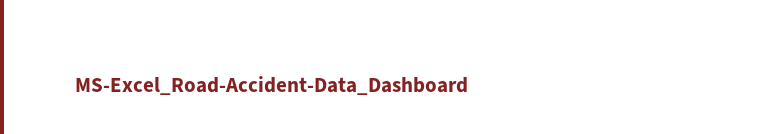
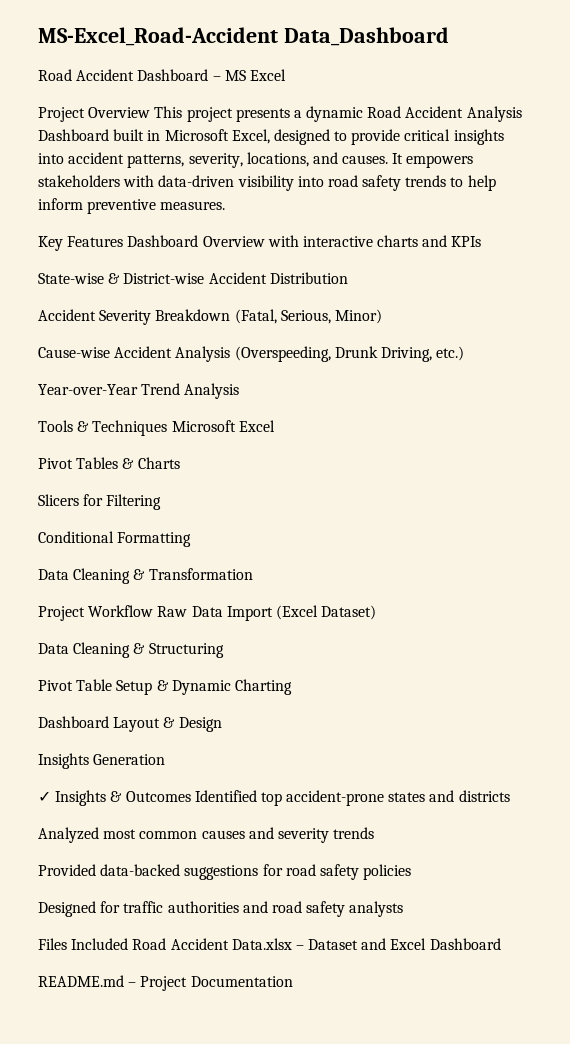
- MS-Excel_Road-Accident-Data_Dashboard
+ MS-Excel_Road-Accident Data_Dashboard
+ Road Accident Dashboard – MS Excel
+ Project Overview This project presents a dynamic Road Accident Analysis Dashboard built in Microsoft Excel, designed to provide critical insights into accident patterns, severity, locations, and causes. It empowers stakeholders with data-driven visibility into road safety trends to help inform preventive measures.
+ Key Features Dashboard Overview with interactive charts and KPIs
+ State-wise & District-wise Accident Distribution
+ Accident Severity Breakdown (Fatal, Serious, Minor)
+ Cause-wise Accident Analysis (Overspeeding, Drunk Driving, etc.)
+ Year-over-Year Trend Analysis
+ Tools & Techniques Microsoft Excel
+ Pivot Tables & Charts
+ Slicers for Filtering
+ Conditional Formatting
+ Data Cleaning & Transformation
+ Project Workflow Raw Data Import (Excel Dataset)
+ Data Cleaning & Structuring
+ Pivot Table Setup & Dynamic Charting
+ Dashboard Layout & Design
+ Insights Generation
+ ✓ Insights & Outcomes Identified top accident-prone states and districts
+ Analyzed most common causes and severity trends
+ Provided data-backed suggestions for road safety policies
+ Designed for traffic authorities and road safety analysts
+ Files Included Road Accident Data.xlsx – Dataset and Excel Dashboard
+ README.md – Project Documentation

